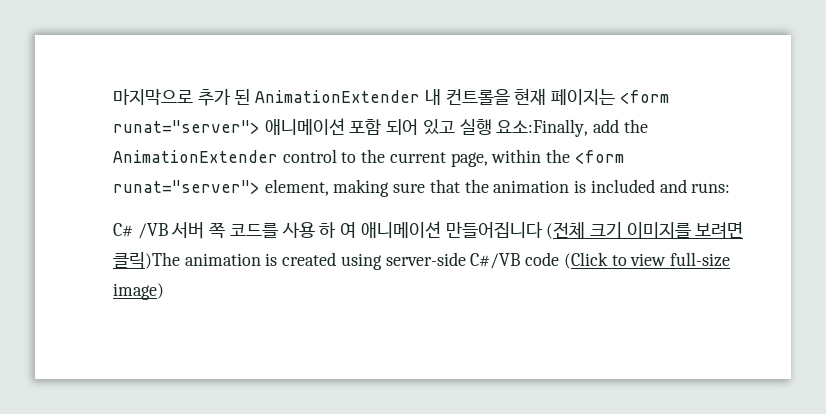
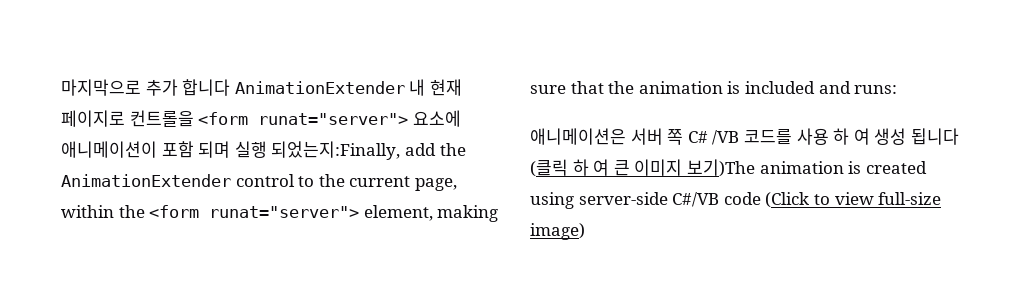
- 마지막으로 추가 된 AnimationExtender 내 컨트롤을 현재 페이지는 <form runat="server"> 애니메이션 포함 되어 있고 실행 요소:Finally, add the AnimationExtender control to the current page, within the <form runat="server"> element, making sure that the animation is included and runs:
+ 마지막으로 추가 합니다 AnimationExtender 내 현재 페이지로 컨트롤을 <form runat="server"> 요소에 애니메이션이 포함 되며 실행 되었는지:Finally, add the AnimationExtender control to the current page, within the <form runat="server"> element, making sure that the animation is included and runs:
- C# /VB 서버 쪽 코드를 사용 하 여 애니메이션 만들어집니다 (전체 크기 이미지를 보려면 클릭)The animation is created using server-side C#/VB code (Click to view full-size image)
+ 애니메이션은 서버 쪽 C# /VB 코드를 사용 하 여 생성 됩니다 (클릭 하 여 큰 이미지 보기)The animation is created using server-side C#/VB code (Click to view full-size image)

